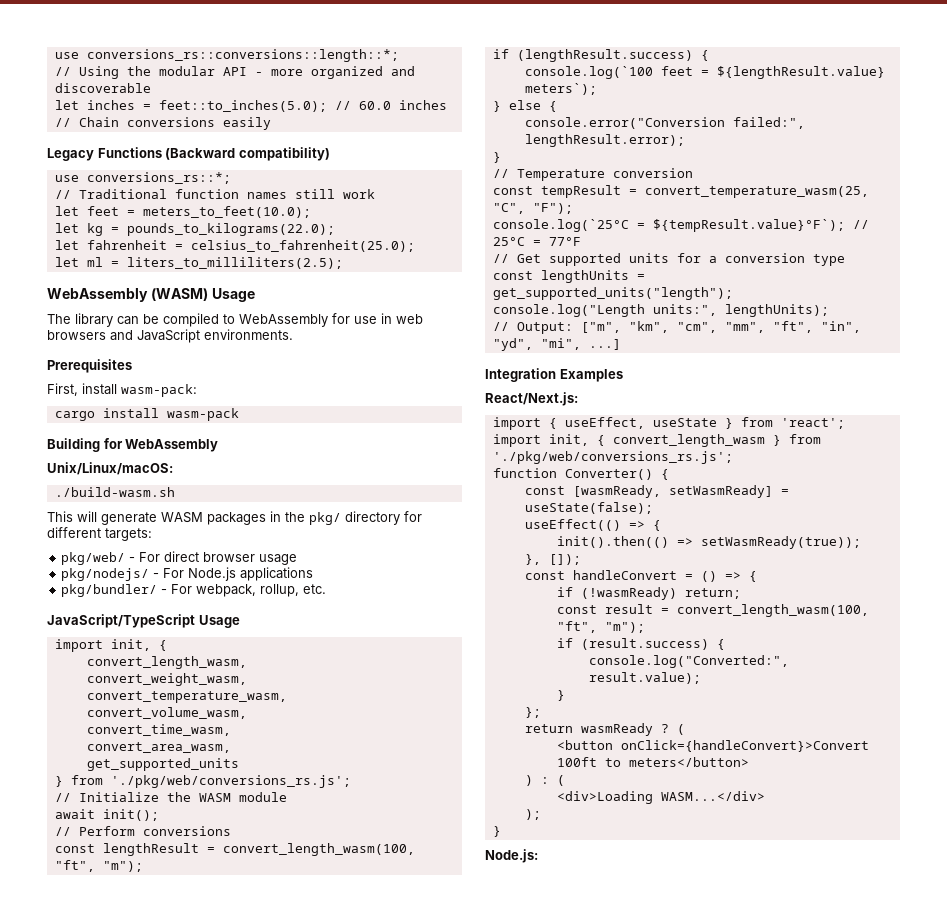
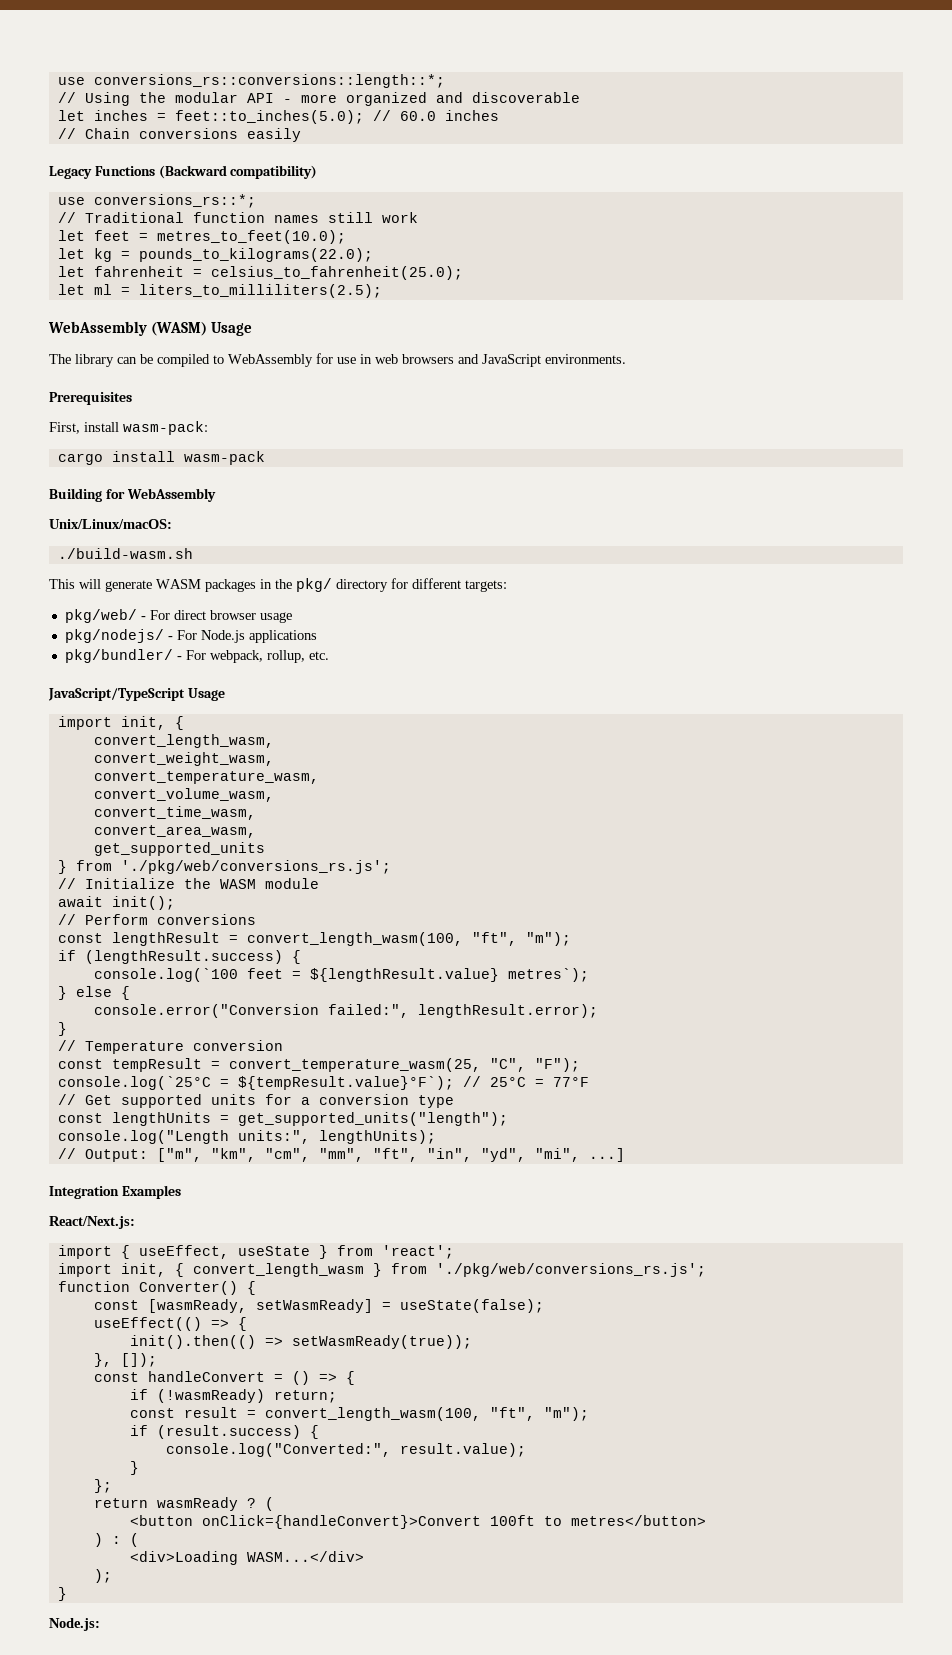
- let feet = meters_to_feet(10.0);
+ let feet = metres_to_feet(10.0);
- console.log(`100 feet = ${lengthResult.value} meters`);
+ console.log(`100 feet = ${lengthResult.value} metres`);
- <button onClick={handleConvert}>Convert 100ft to meters</button>
+ <button onClick={handleConvert}>Convert 100ft to metres</button>

